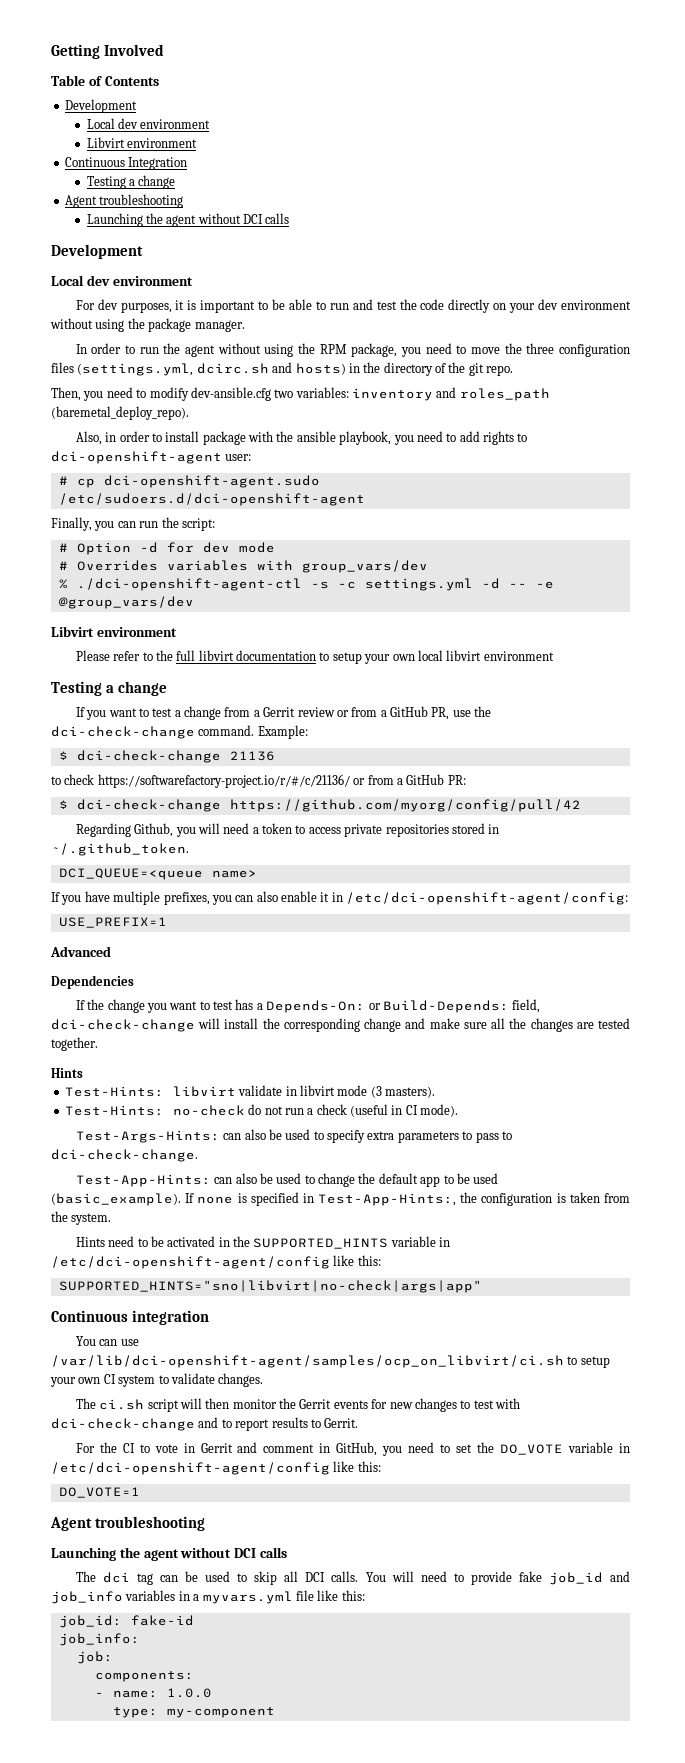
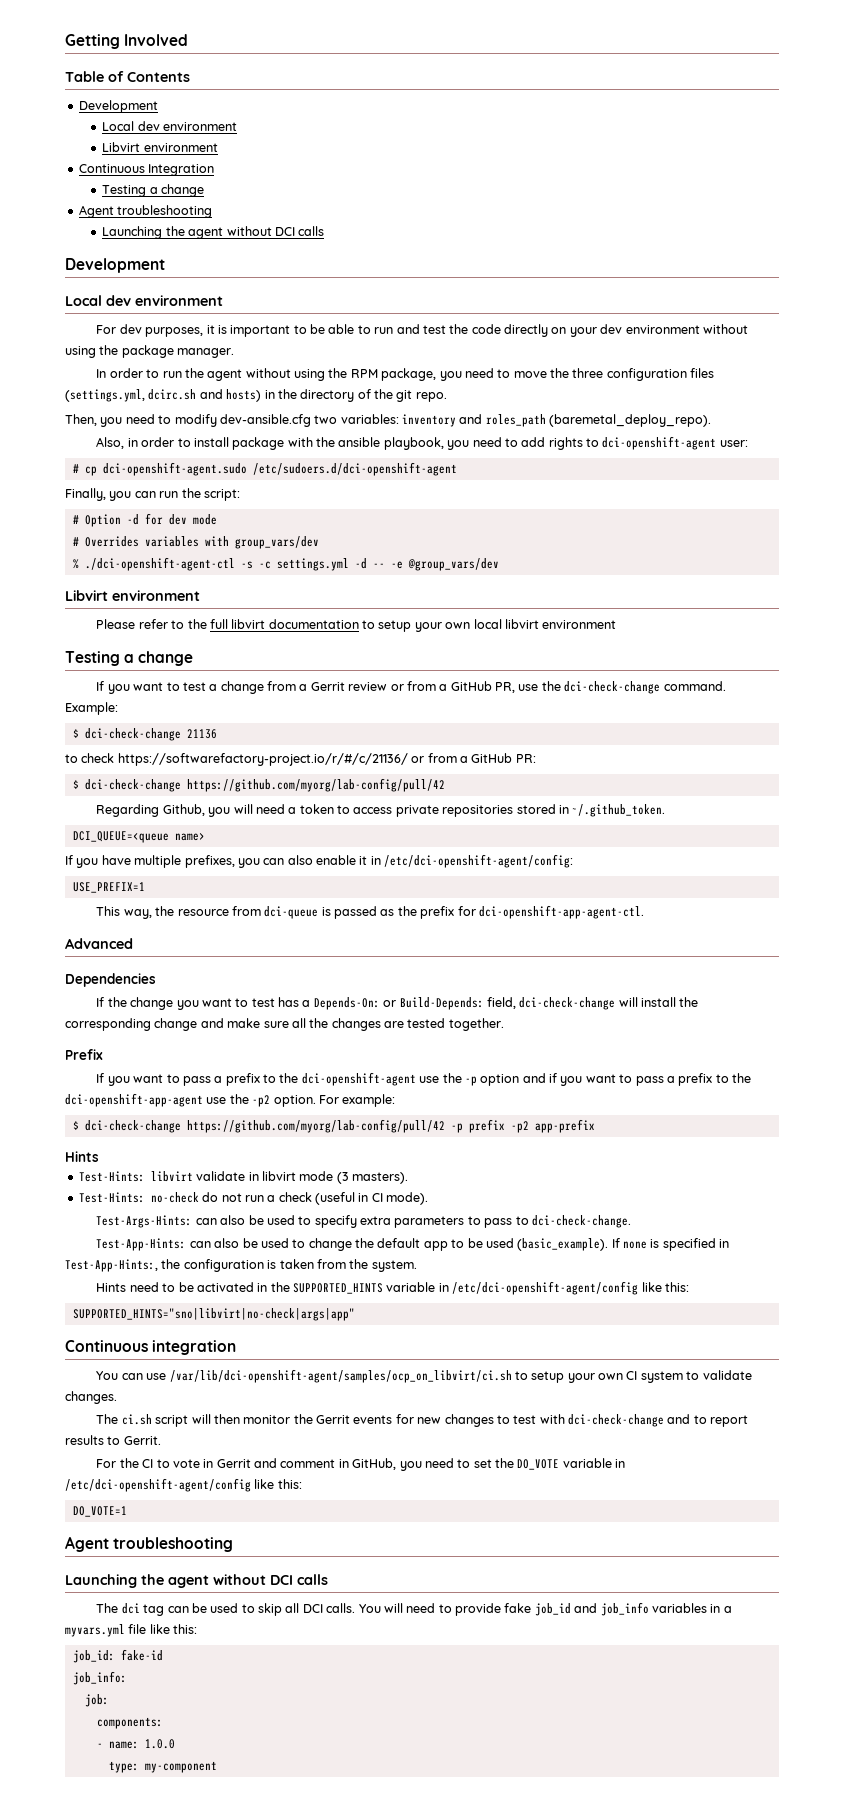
  to check https://softwarefactory-project.io/r/#/c/21136/ or from a GitHub PR:
- $ dci-check-change https://github.com/myorg/config/pull/42
+ $ dci-check-change https://github.com/myorg/lab-config/pull/42
+ This way, the resource from dci-queue is passed as the prefix for dci-openshift-app-agent-ctl.
+ Prefix
+ If you want to pass a prefix to the dci-openshift-agent use the -p option and if you want to pass a prefix to the dci-openshift-app-agent use the -p2 option. For example:
+ $ dci-check-change https://github.com/myorg/lab-config/pull/42 -p prefix -p2 app-prefix

